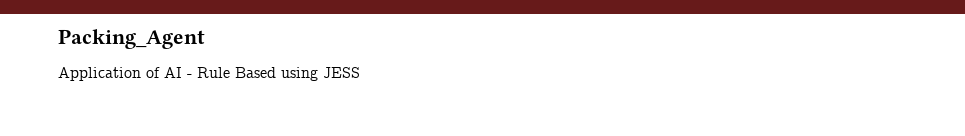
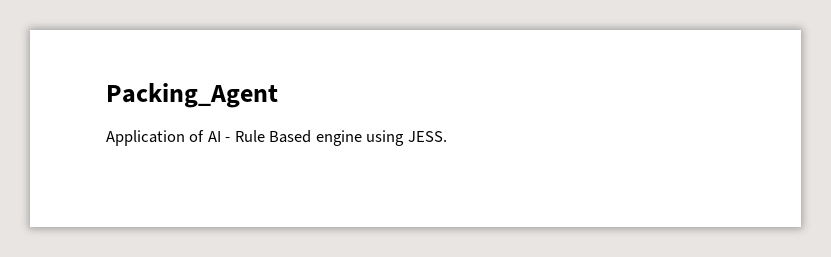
- Application of AI - Rule Based using JESS
+ Application of AI - Rule Based engine using JESS.

